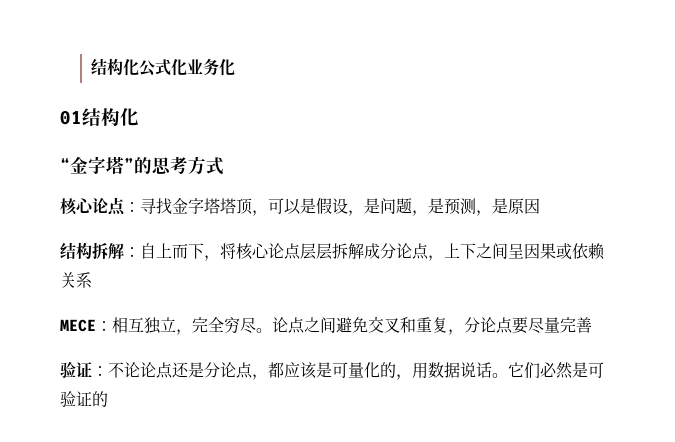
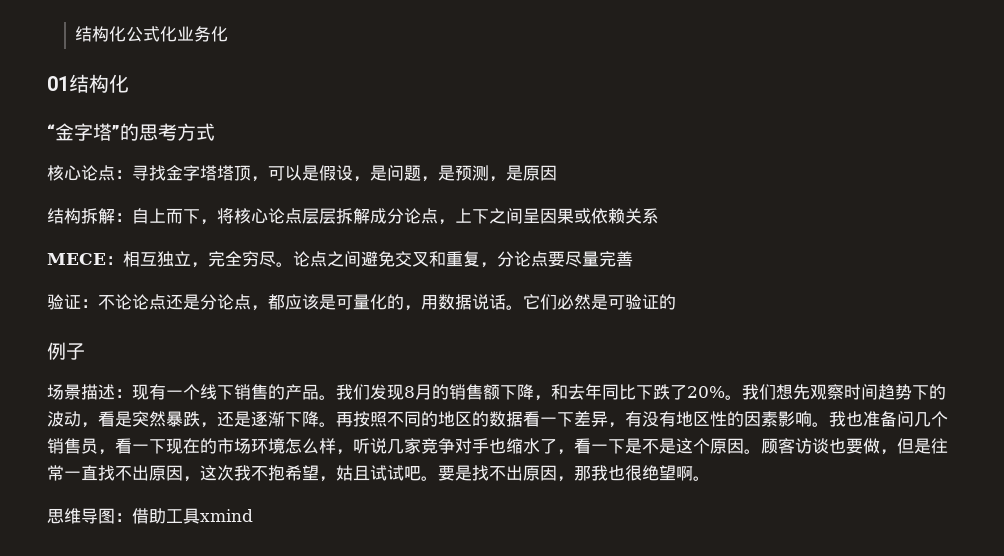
+ 例子
+ 场景描述：现有一个线下销售的产品。我们发现8月的销售额下降，和去年同比下跌了20%。我们想先观察时间趋势下的波动，看是突然暴跌，还是逐渐下降。再按照不同的地区的数据看一下差异，有没有地区性的因素影响。我也准备问几个销售员，看一下现在的市场环境怎么样，听说几家竞争对手也缩水了，看一下是不是这个原因。顾客访谈也要做，但是往常一直找不出原因，这次我不抱希望，姑且试试吧。要是找不出原因，那我也很绝望啊。
+ 思维导图：借助工具xmind

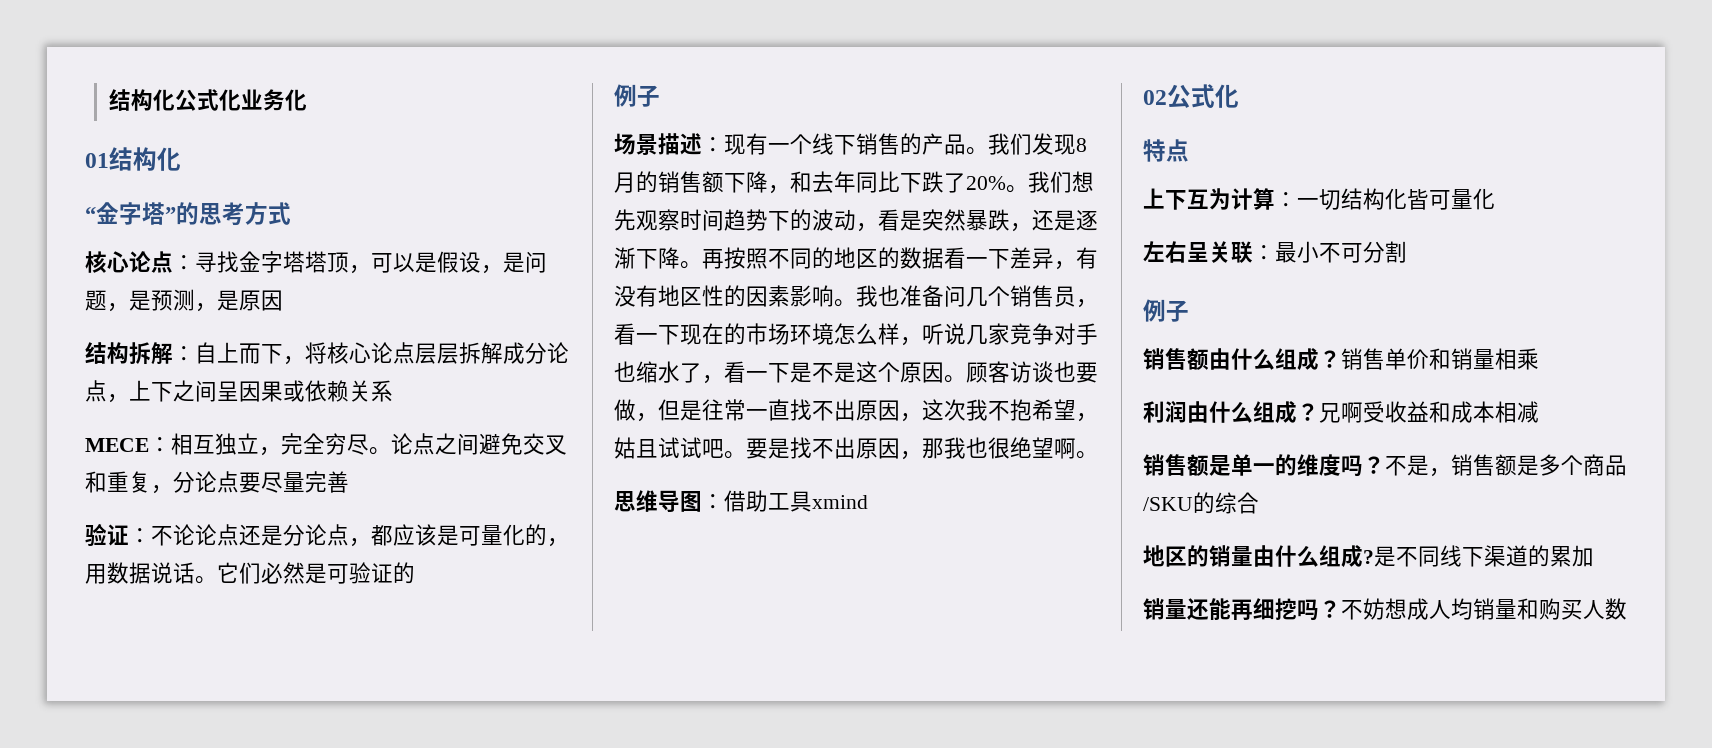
+ 02公式化
+ 特点
+ 上下互为计算：一切结构化皆可量化
+ 左右呈关联：最小不可分割
+ 例子
+ 销售额由什么组成？销售单价和销量相乘
+ 利润由什么组成？兄啊受收益和成本相减
+ 销售额是单一的维度吗？不是，销售额是多个商品/SKU的综合
+ 地区的销量由什么组成?是不同线下渠道的累加
+ 销量还能再细挖吗？不妨想成人均销量和购买人数

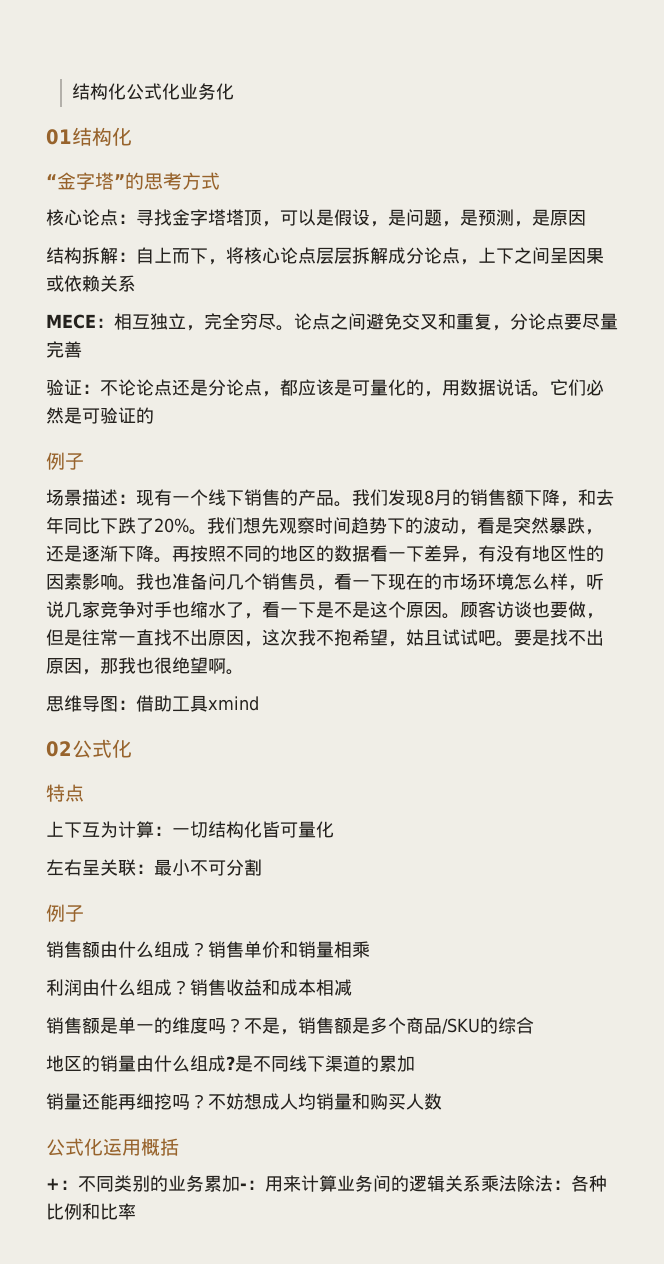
- 兄啊受收益和成本相减
+ 销售收益和成本相减
+ 公式化运用概括
+ +：不同类别的业务累加-：用来计算业务间的逻辑关系乘法除法：各种比例和比率

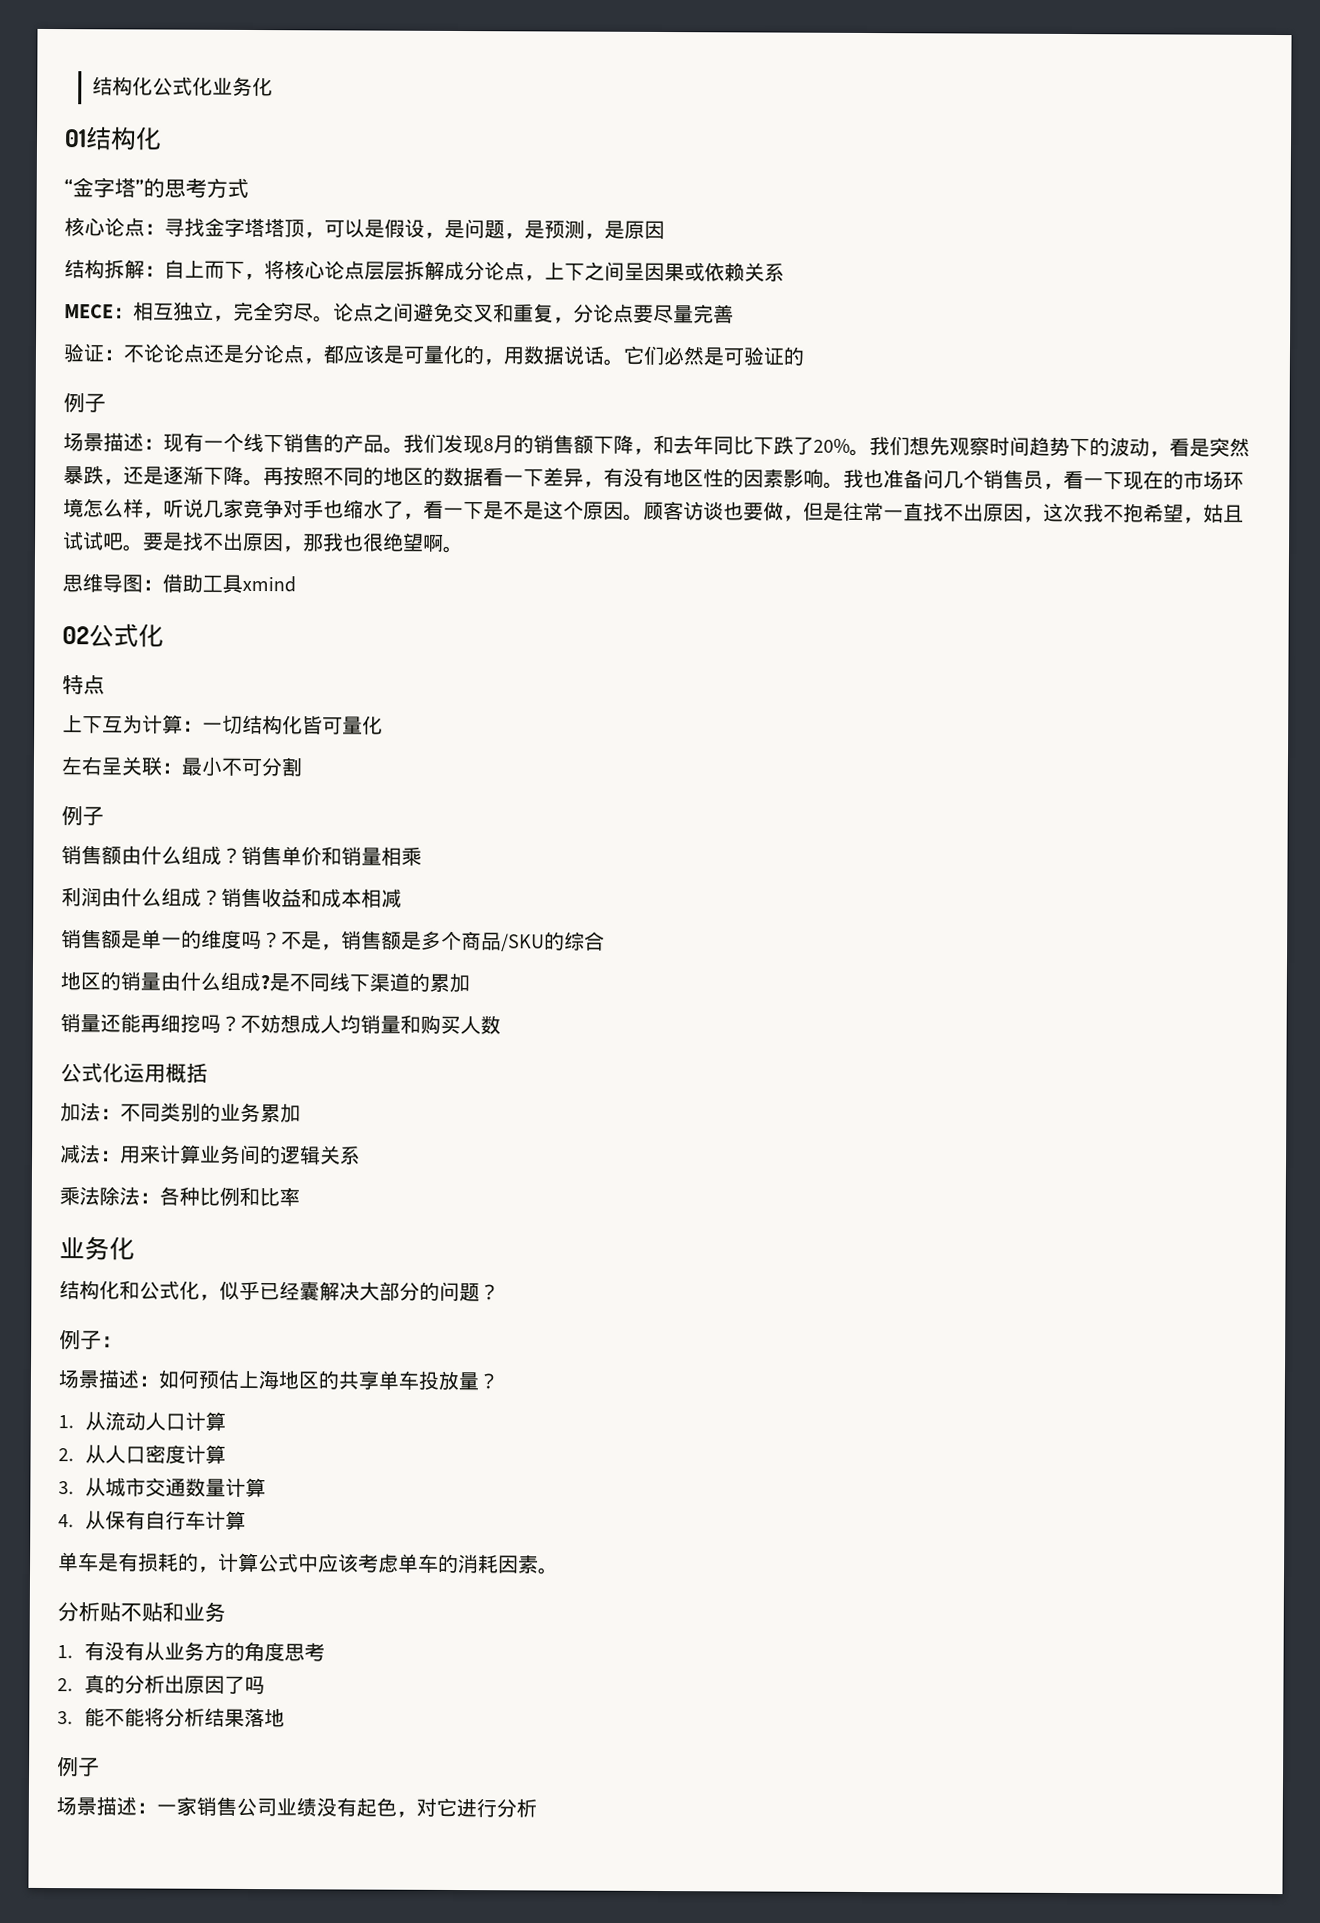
- +：不同类别的业务累加-：用来计算业务间的逻辑关系乘法除法：各种比例和比率
+ 加法：不同类别的业务累加
+ 减法：用来计算业务间的逻辑关系
+ 乘法除法：各种比例和比率
+ 业务化
+ 结构化和公式化，似乎已经囊解决大部分的问题？
+ 例子：
+ 场景描述：如何预估上海地区的共享单车投放量？
+ 1.从流动人口计算
+ 2.从人口密度计算
+ 3.从城市交通数量计算
+ 4.从保有自行车计算
+ 单车是有损耗的，计算公式中应该考虑单车的消耗因素。
+ 分析贴不贴和业务
+ 1.有没有从业务方的角度思考
+ 2.真的分析出原因了吗
+ 3.能不能将分析结果落地
+ 例子
+ 场景描述：一家销售公司业绩没有起色，对它进行分析

